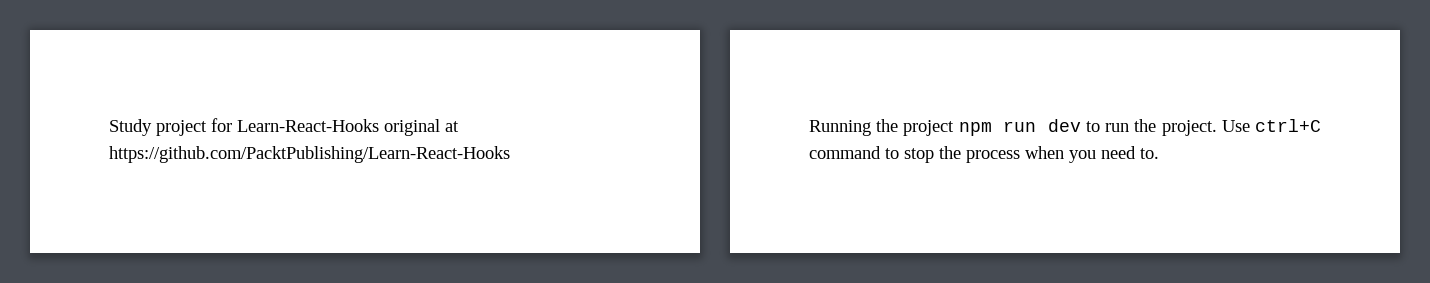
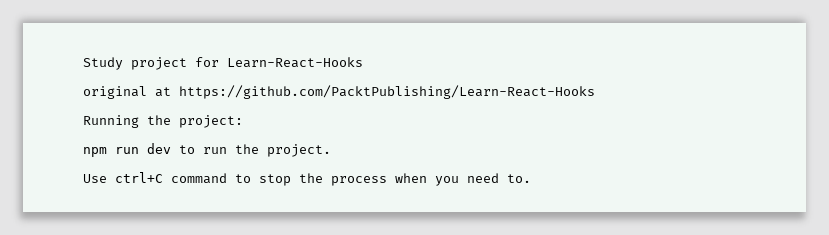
- Study project for Learn-React-Hooks original at https://github.com/PacktPublishing/Learn-React-Hooks
+ Study project for Learn-React-Hooks
+ original at https://github.com/PacktPublishing/Learn-React-Hooks
- Running the project npm run dev to run the project. Use ctrl+C command to stop the process when you need to.
+ Running the project:
+ npm run dev to run the project.
+ Use ctrl+C command to stop the process when you need to.

